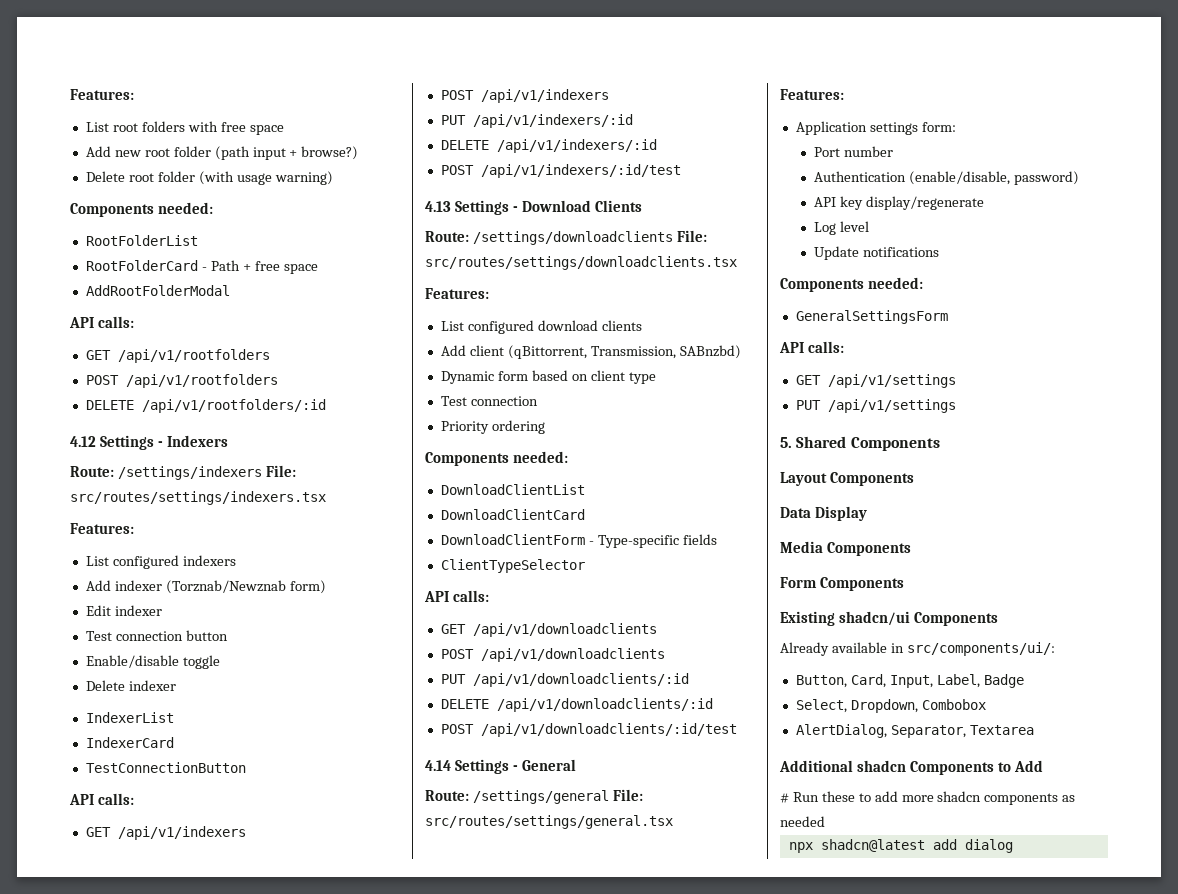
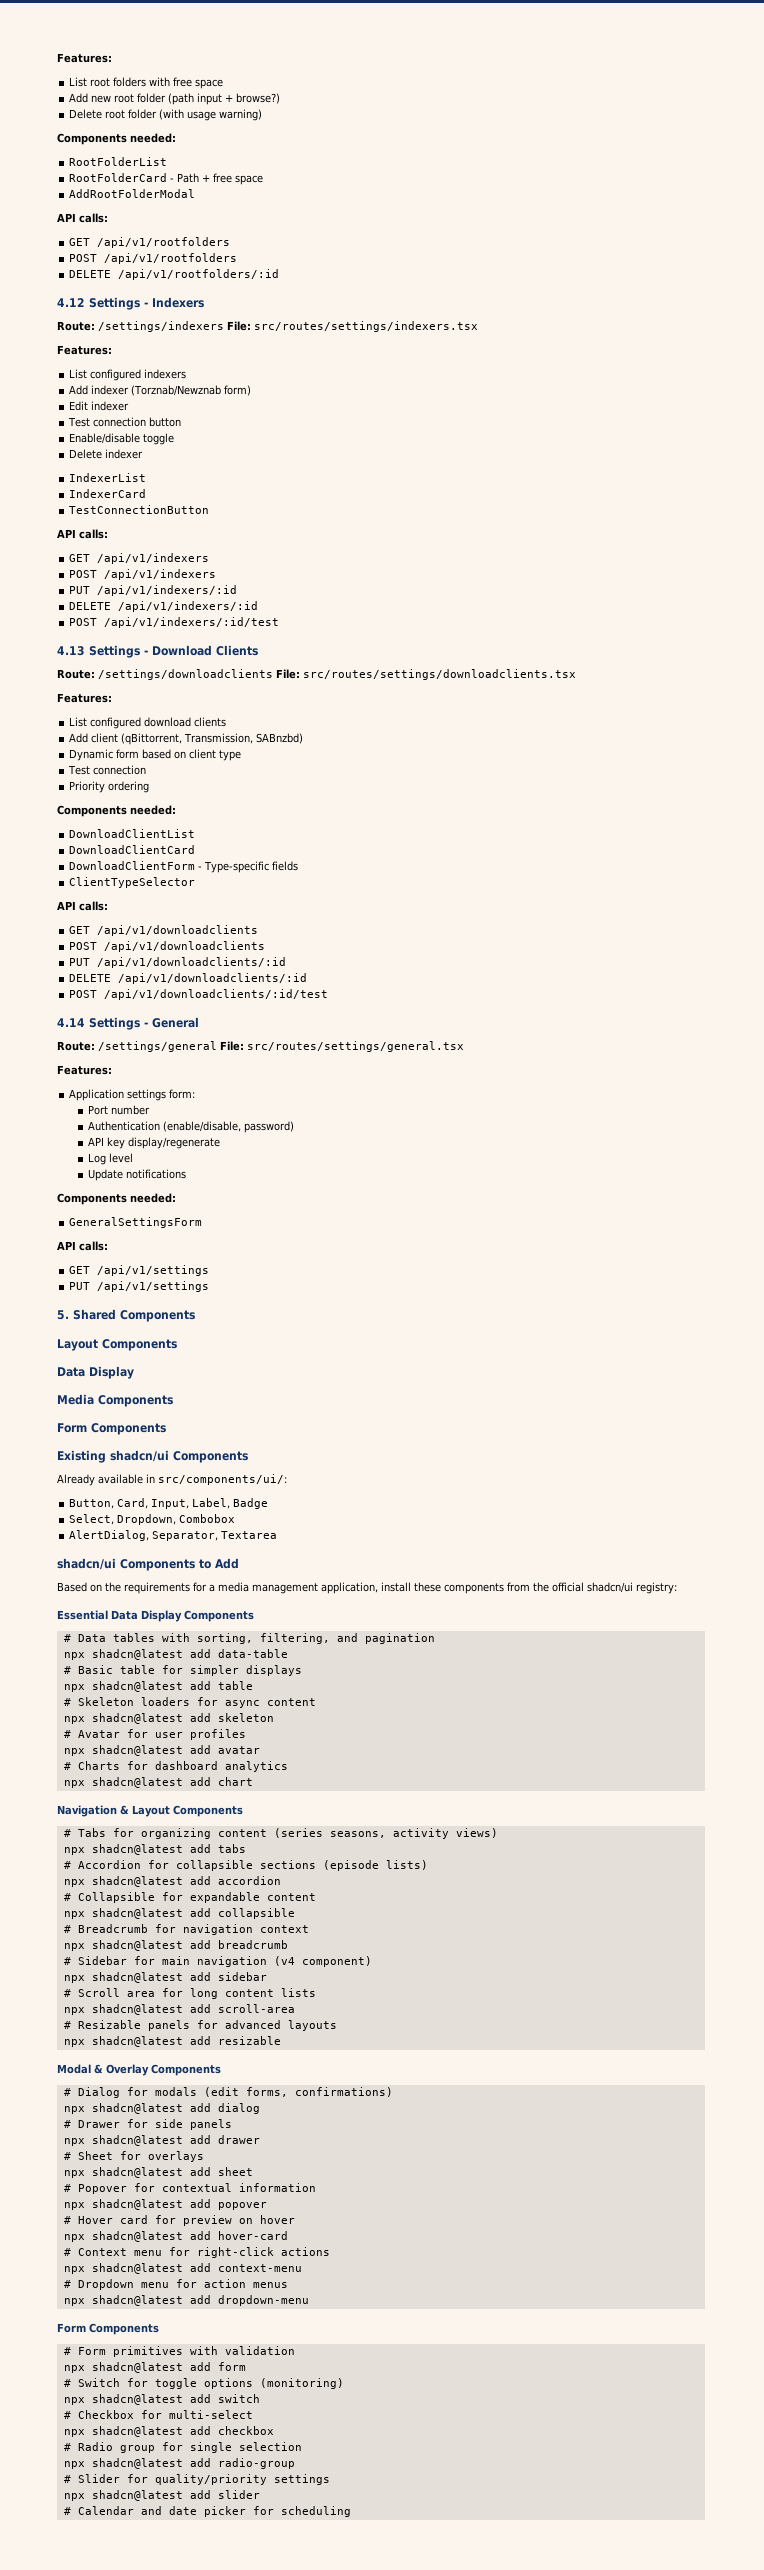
- Additional shadcn Components to Add
+ shadcn/ui Components to Add
- # Run these to add more shadcn components as needed
+ Based on the requirements for a media management application, install these components from the official shadcn/ui registry:
+ Essential Data Display Components
+ # Data tables with sorting, filtering, and pagination
+ npx shadcn@latest add data-table
+ # Basic table for simpler displays
+ npx shadcn@latest add table
+ # Skeleton loaders for async content
+ npx shadcn@latest add skeleton
+ # Avatar for user profiles
+ npx shadcn@latest add avatar
+ # Charts for dashboard analytics
+ npx shadcn@latest add chart
+ Navigation & Layout Components
+ # Tabs for organizing content (series seasons, activity views)
+ npx shadcn@latest add tabs
+ # Accordion for collapsible sections (episode lists)
+ npx shadcn@latest add accordion
+ # Collapsible for expandable content
+ npx shadcn@latest add collapsible
+ # Breadcrumb for navigation context
+ npx shadcn@latest add breadcrumb
+ # Sidebar for main navigation (v4 component)
+ npx shadcn@latest add sidebar
+ # Scroll area for long content lists
+ npx shadcn@latest add scroll-area
+ # Resizable panels for advanced layouts
+ npx shadcn@latest add resizable
+ Modal & Overlay Components
+ # Dialog for modals (edit forms, confirmations)
  npx shadcn@latest add dialog
+ # Drawer for side panels
+ npx shadcn@latest add drawer
+ # Sheet for overlays
+ npx shadcn@latest add sheet
+ # Popover for contextual information
+ npx shadcn@latest add popover
+ # Hover card for preview on hover
+ npx shadcn@latest add hover-card
+ # Context menu for right-click actions
+ npx shadcn@latest add context-menu
+ # Dropdown menu for action menus
+ npx shadcn@latest add dropdown-menu
+ Form Components
+ # Form primitives with validation
+ npx shadcn@latest add form
+ # Switch for toggle options (monitoring)
+ npx shadcn@latest add switch
+ # Checkbox for multi-select
+ npx shadcn@latest add checkbox
+ # Radio group for single selection
+ npx shadcn@latest add radio-group
+ # Slider for quality/priority settings
+ npx shadcn@latest add slider
+ # Calendar and date picker for scheduling

